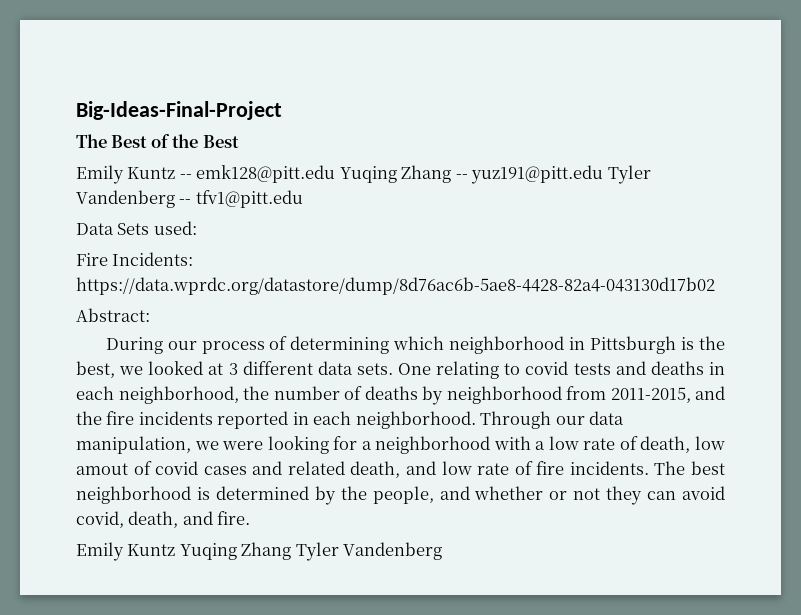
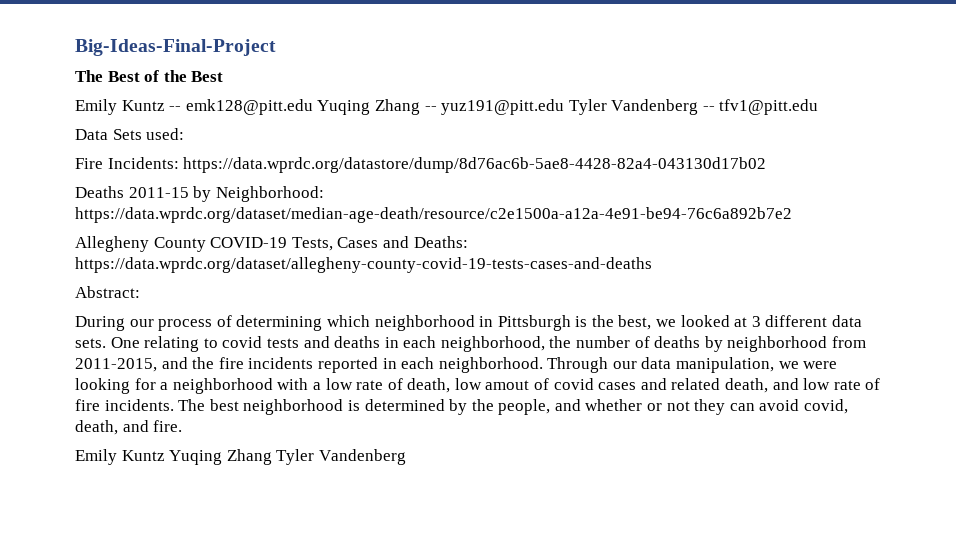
+ Deaths 2011-15 by Neighborhood: https://data.wprdc.org/dataset/median-age-death/resource/c2e1500a-a12a-4e91-be94-76c6a892b7e2
+ Allegheny County COVID-19 Tests, Cases and Deaths: https://data.wprdc.org/dataset/allegheny-county-covid-19-tests-cases-and-deaths

